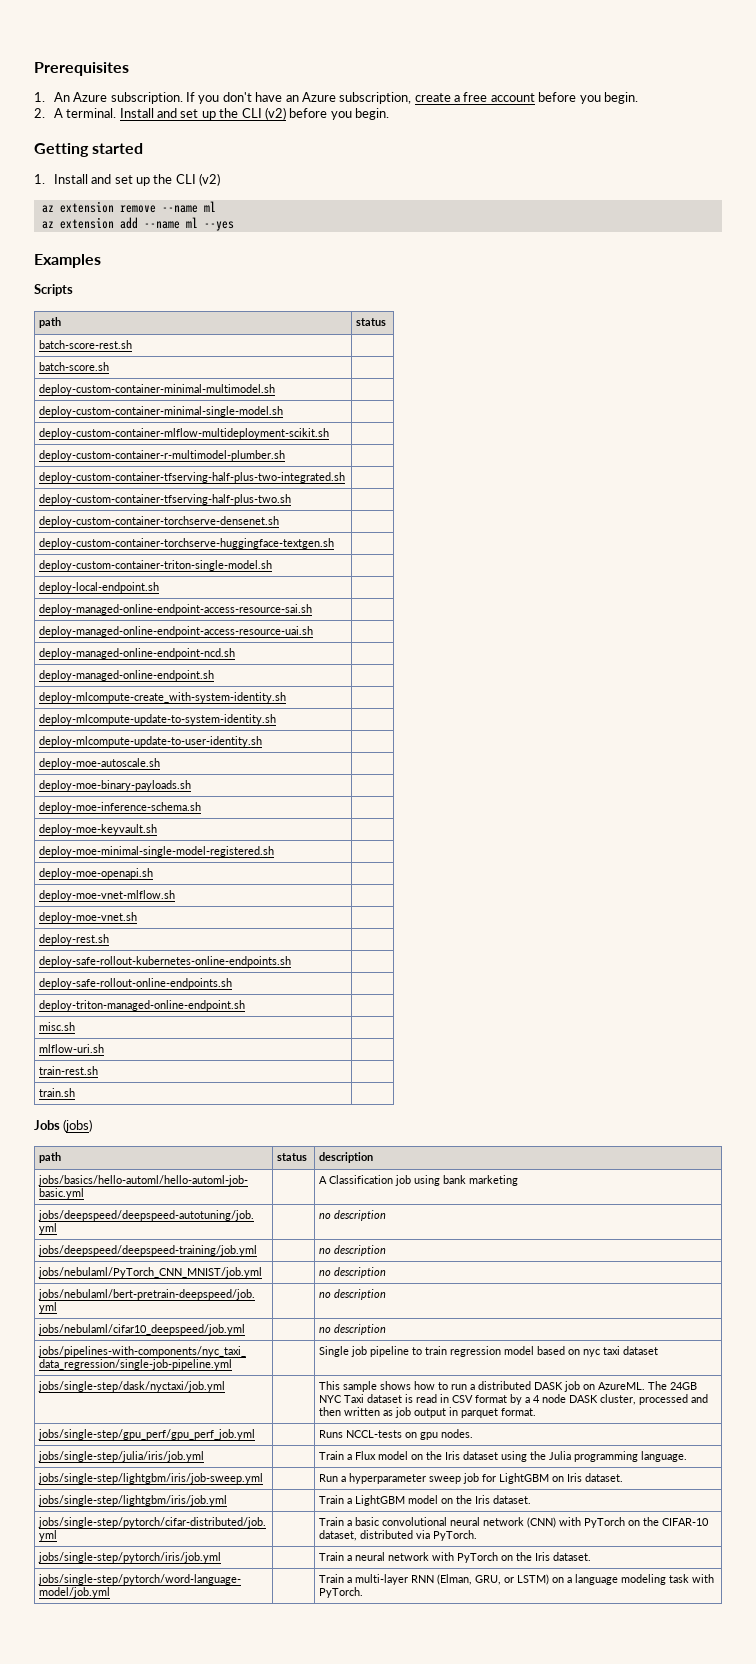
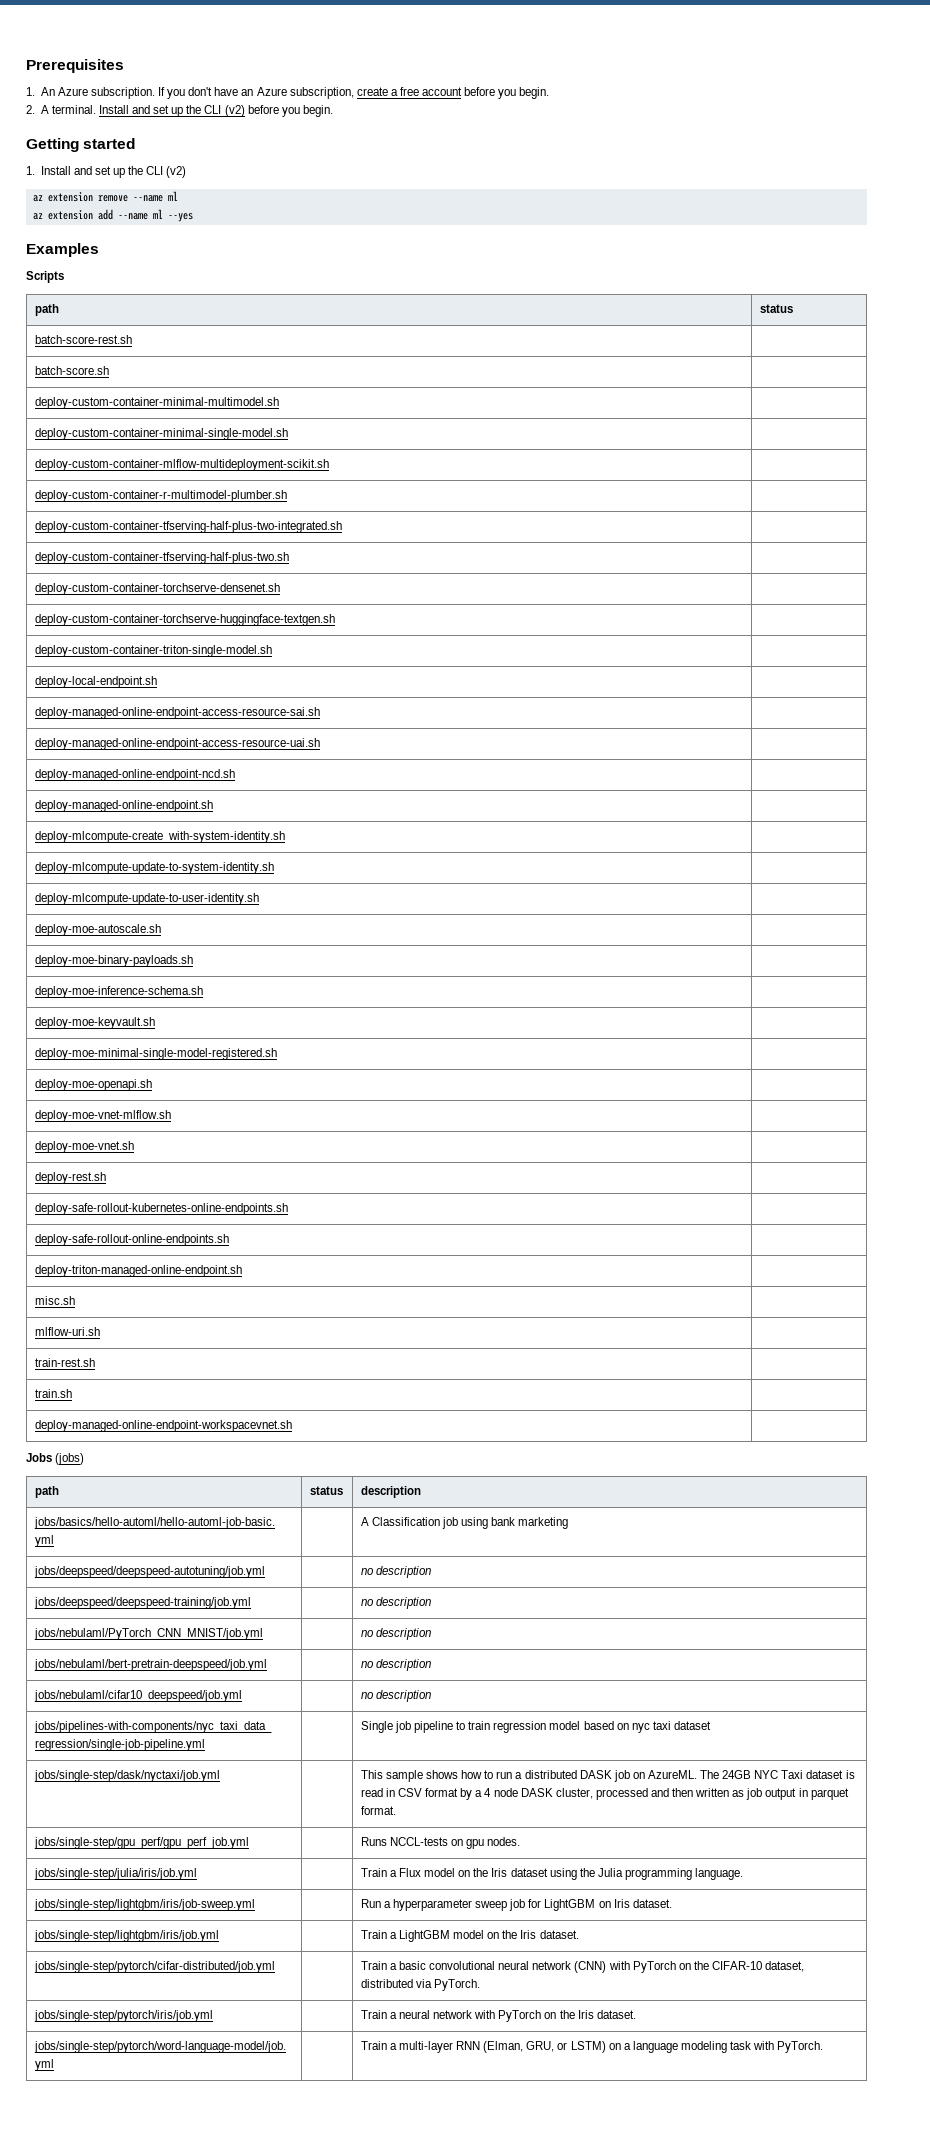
+ deploy-managed-online-endpoint-workspacevnet.sh |

